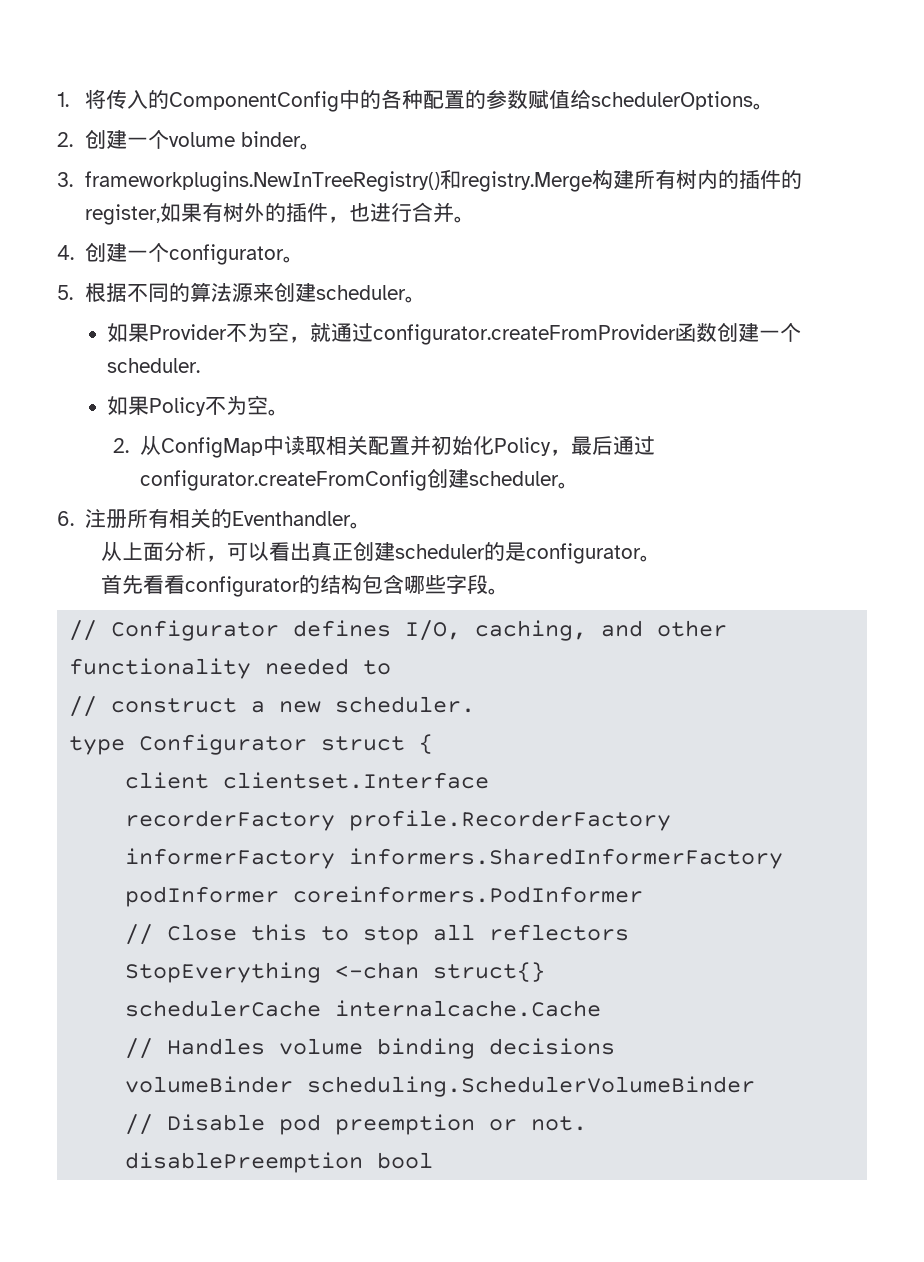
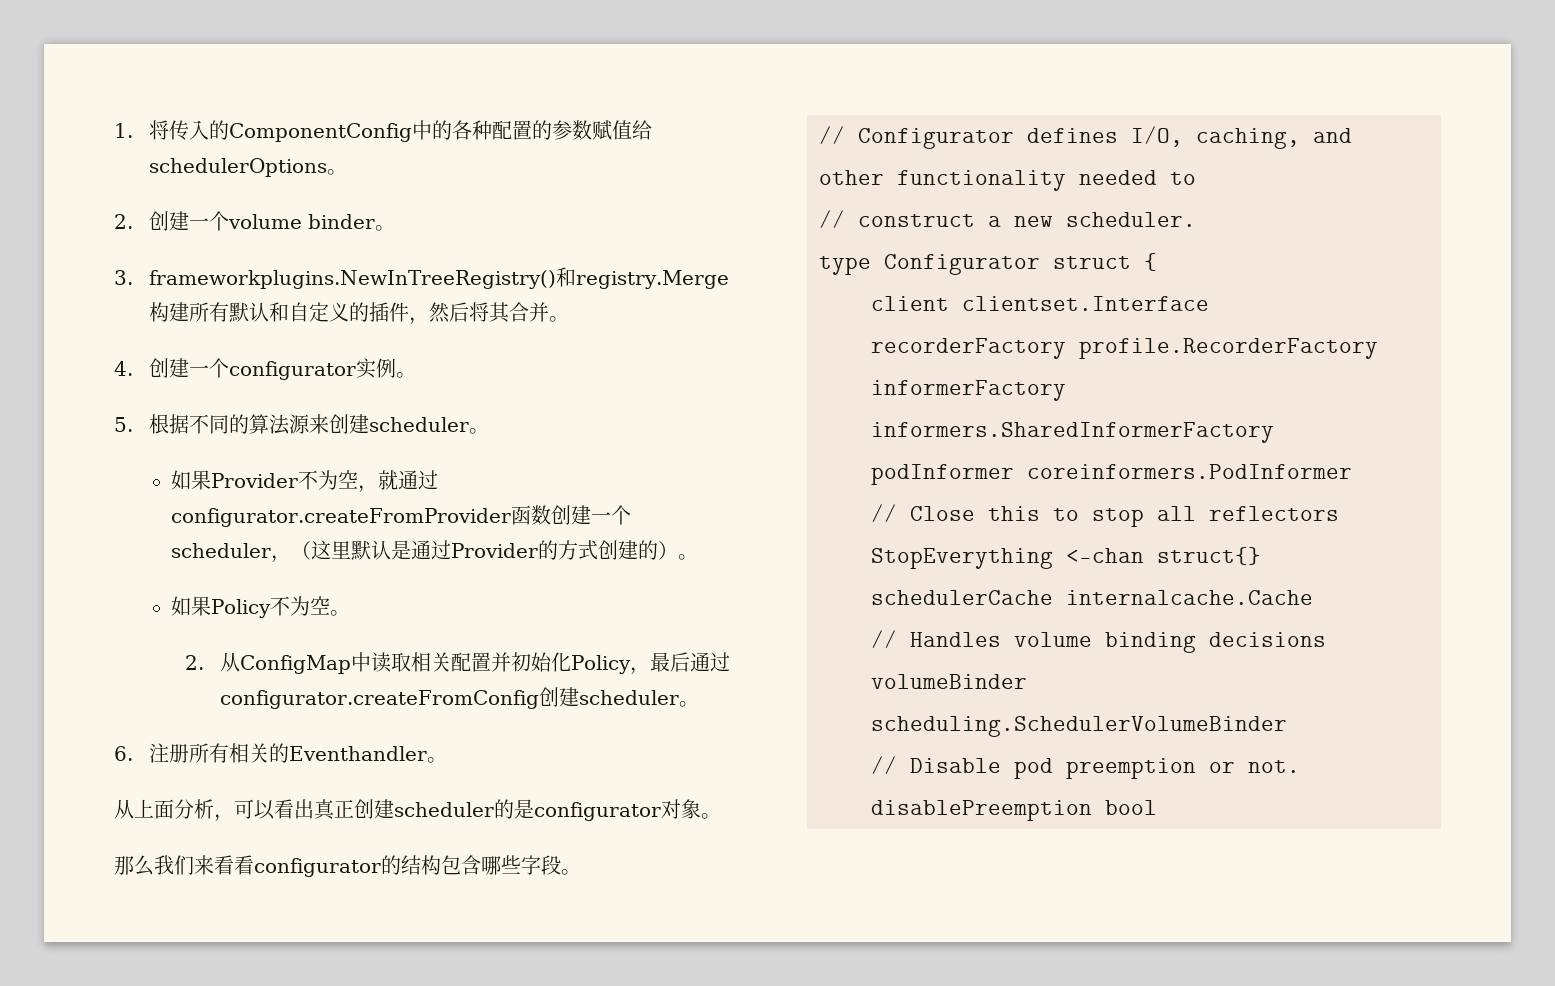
- 3. frameworkplugins.NewInTreeRegistry()和registry.Merge构建所有树内的插件的register,如果有树外的插件，也进行合并。
+ 3. frameworkplugins.NewInTreeRegistry()和registry.Merge构建所有默认和自定义的插件，然后将其合并。
- 4.创建一个configurator。
+ 4.创建一个configurator实例。
- 如果Provider不为空，就通过configurator.createFromProvider函数创建一个scheduler.
+ 如果Provider不为空，就通过configurator.createFromProvider函数创建一个scheduler，（这里默认是通过Provider的方式创建的）。
- 从上面分析，可以看出真正创建scheduler的是configurator。
- 首先看看configurator的结构包含哪些字段。
+ 从上面分析，可以看出真正创建scheduler的是configurator对象。
+ 那么我们来看看configurator的结构包含哪些字段。

